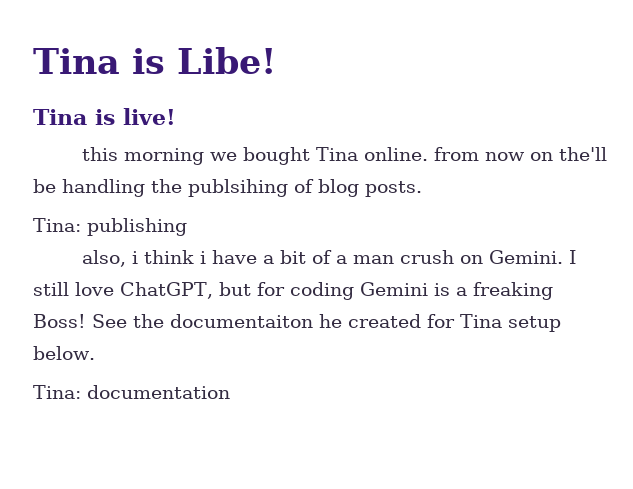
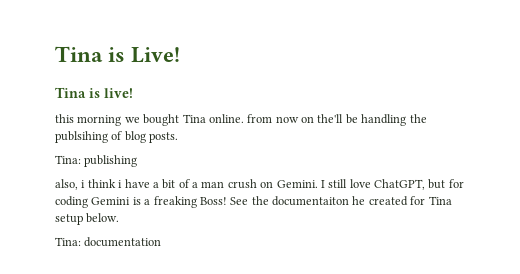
- Tina is Libe!
+ Tina is Live!

